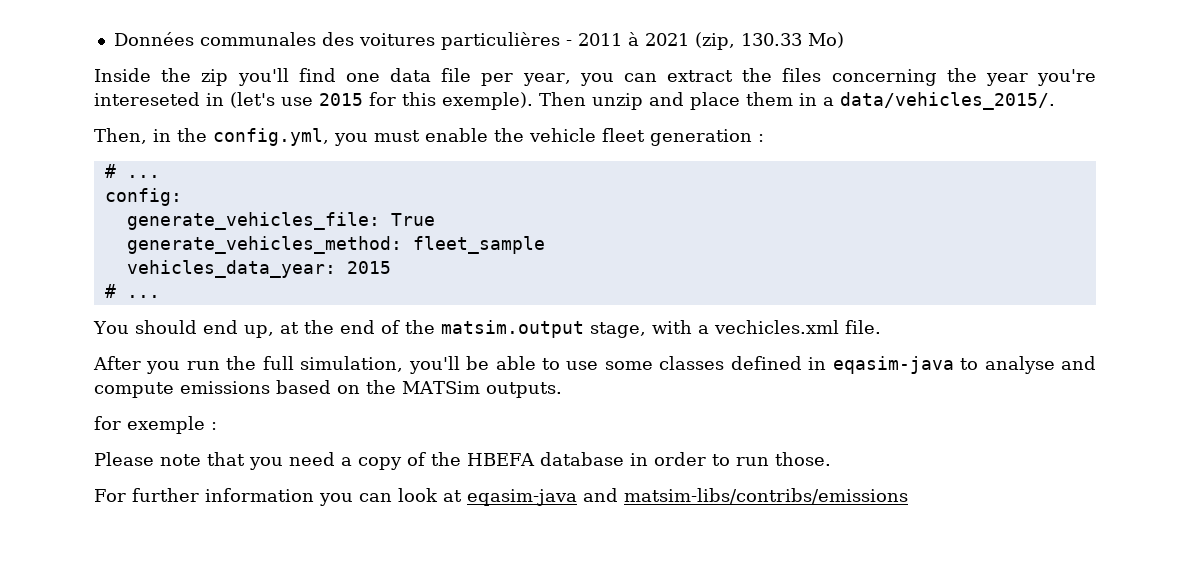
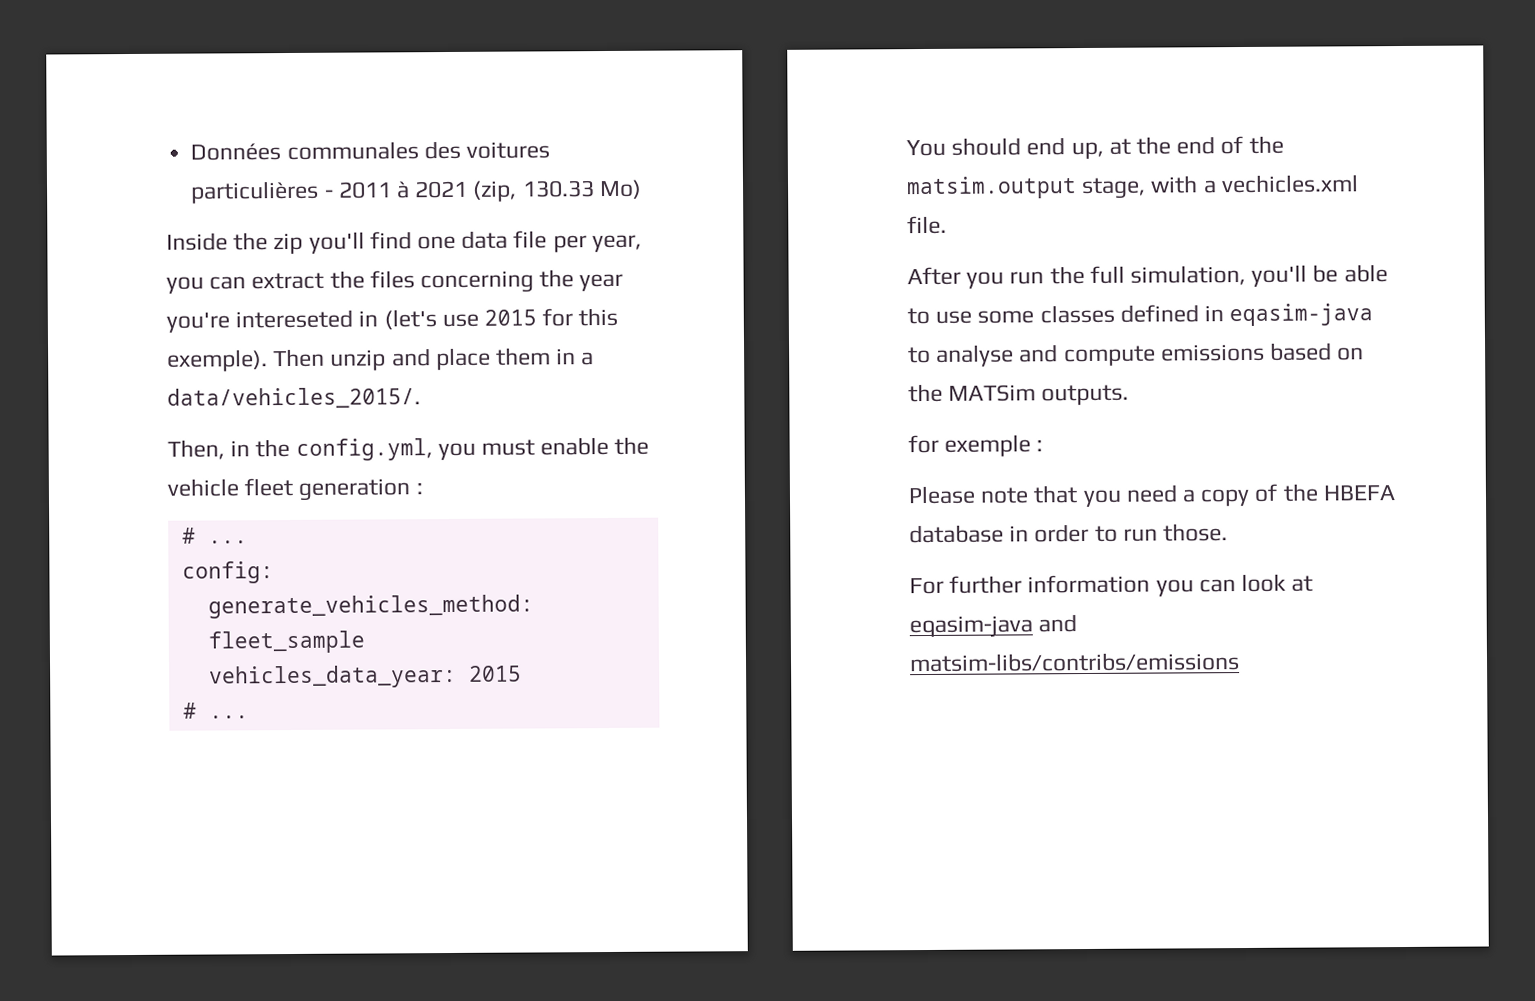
- generate_vehicles_file: True

